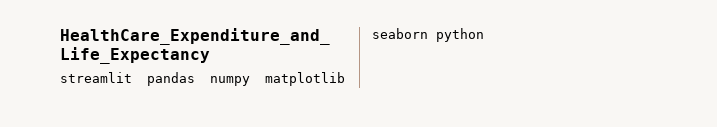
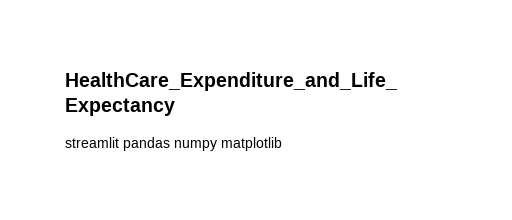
- streamlit pandas numpy matplotlib seaborn python
+ streamlit pandas numpy matplotlib

